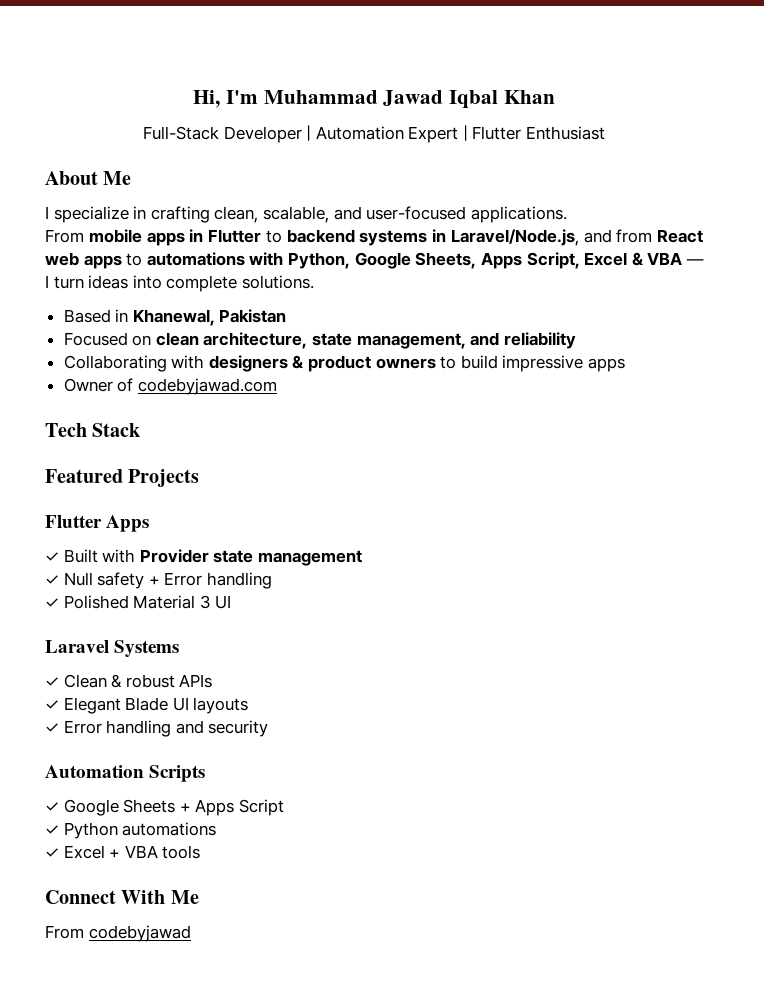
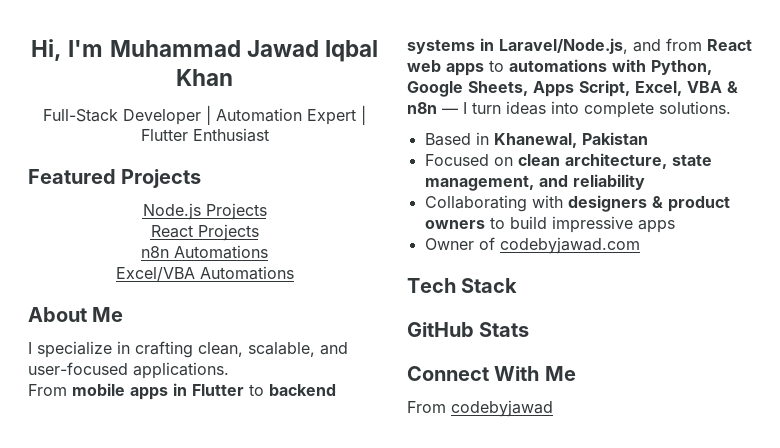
+ Featured Projects
+ Node.js Projects
+ React Projects
+ n8n Automations
+ Excel/VBA Automations
- From mobile apps in Flutter to backend systems in Laravel/Node.js, and from React web apps to automations with Python, Google Sheets, Apps Script, Excel & VBA — I turn ideas into complete solutions.
+ From mobile apps in Flutter to backend systems in Laravel/Node.js, and from React web apps to automations with Python, Google Sheets, Apps Script, Excel, VBA & n8n — I turn ideas into complete solutions.
- Featured Projects
- Flutter Apps
- ✓ Built with Provider state management
- ✓ Null safety + Error handling
- ✓ Polished Material 3 UI
- Laravel Systems
- ✓ Clean & robust APIs
- ✓ Elegant Blade UI layouts
- ✓ Error handling and security
- Automation Scripts
- ✓ Google Sheets + Apps Script
- ✓ Python automations
- ✓ Excel + VBA tools
+ GitHub Stats

